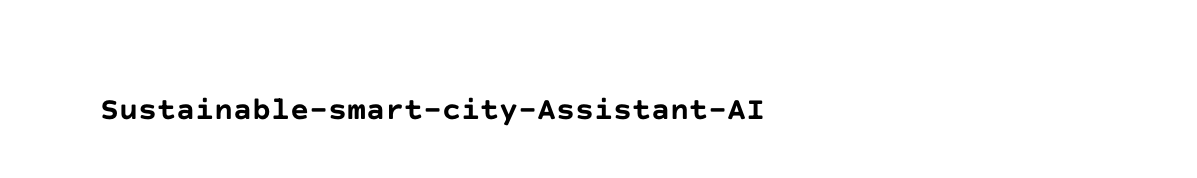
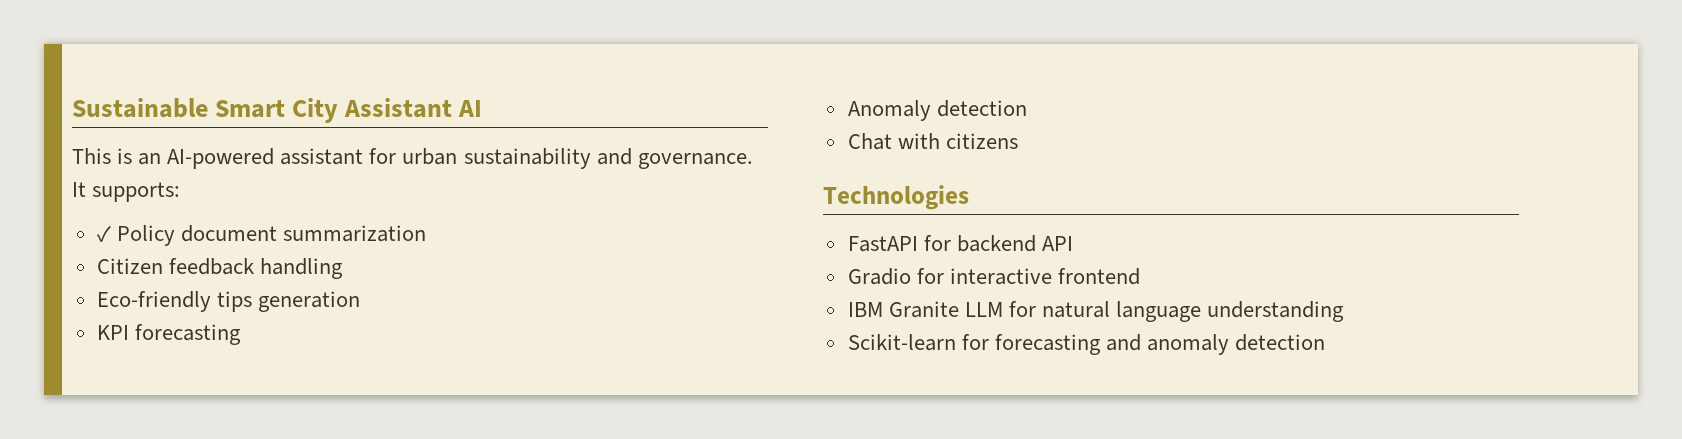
- Sustainable-smart-city-Assistant-AI
+ Sustainable Smart City Assistant AI
+ This is an AI-powered assistant for urban sustainability and governance. It supports:
+ ✓ Policy document summarization
+ Citizen feedback handling
+ Eco-friendly tips generation
+ KPI forecasting
+ Anomaly detection
+ Chat with citizens
+ Technologies
+ FastAPI for backend API
+ Gradio for interactive frontend
+ IBM Granite LLM for natural language understanding
+ Scikit-learn for forecasting and anomaly detection

